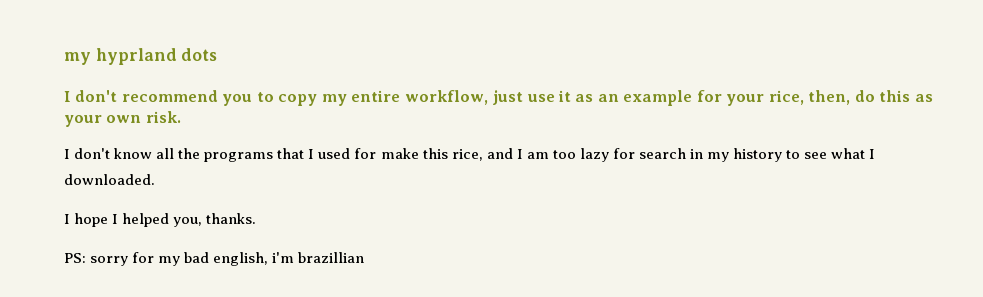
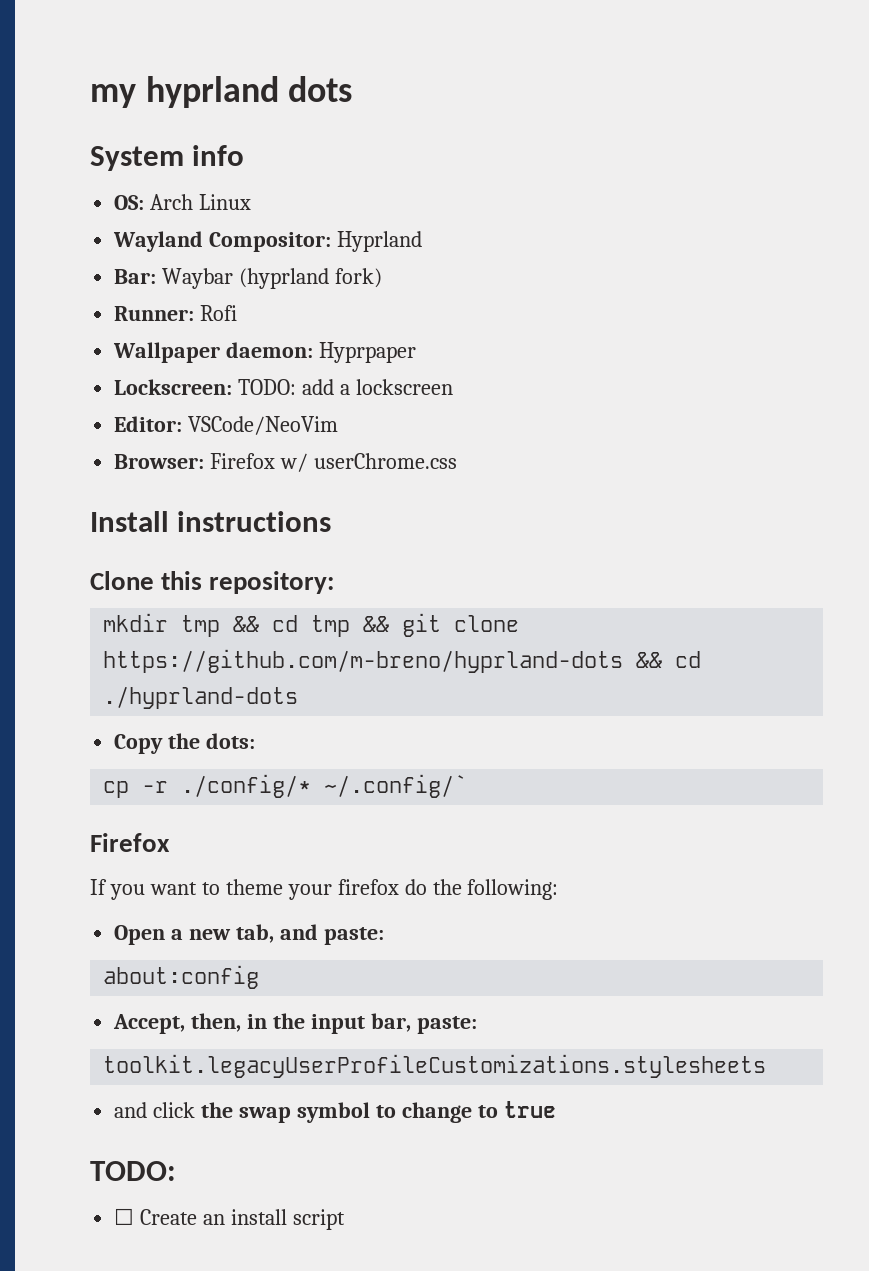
- I don't recommend you to copy my entire workflow, just use it as an example for your rice, then, do this as your own risk.
- I don't know all the programs that I used for make this rice, and I am too lazy for search in my history to see what I downloaded.
- I hope I helped you, thanks.
- PS: sorry for my bad english, i'm brazillian
+ System info
+ OS: Arch Linux
+ Wayland Compositor: Hyprland
+ Bar: Waybar (hyprland fork)
+ Runner: Rofi
+ Wallpaper daemon: Hyprpaper
+ Lockscreen: TODO: add a lockscreen
+ Editor: VSCode/NeoVim
+ Browser: Firefox w/ userChrome.css
+ Install instructions
+ Clone this repository:
+ mkdir tmp && cd tmp && git clone https://github.com/m-breno/hyprland-dots && cd ./hyprland-dots
+ Copy the dots:
+ cp -r ./config/* ~/.config/`
+ Firefox
+ If you want to theme your firefox do the following:
+ Open a new tab, and paste:
+ about:config
+ Accept, then, in the input bar, paste:
+ toolkit.legacyUserProfileCustomizations.stylesheets
+ and click the swap symbol to change to true
+ TODO:
+ ☐ Create an install script

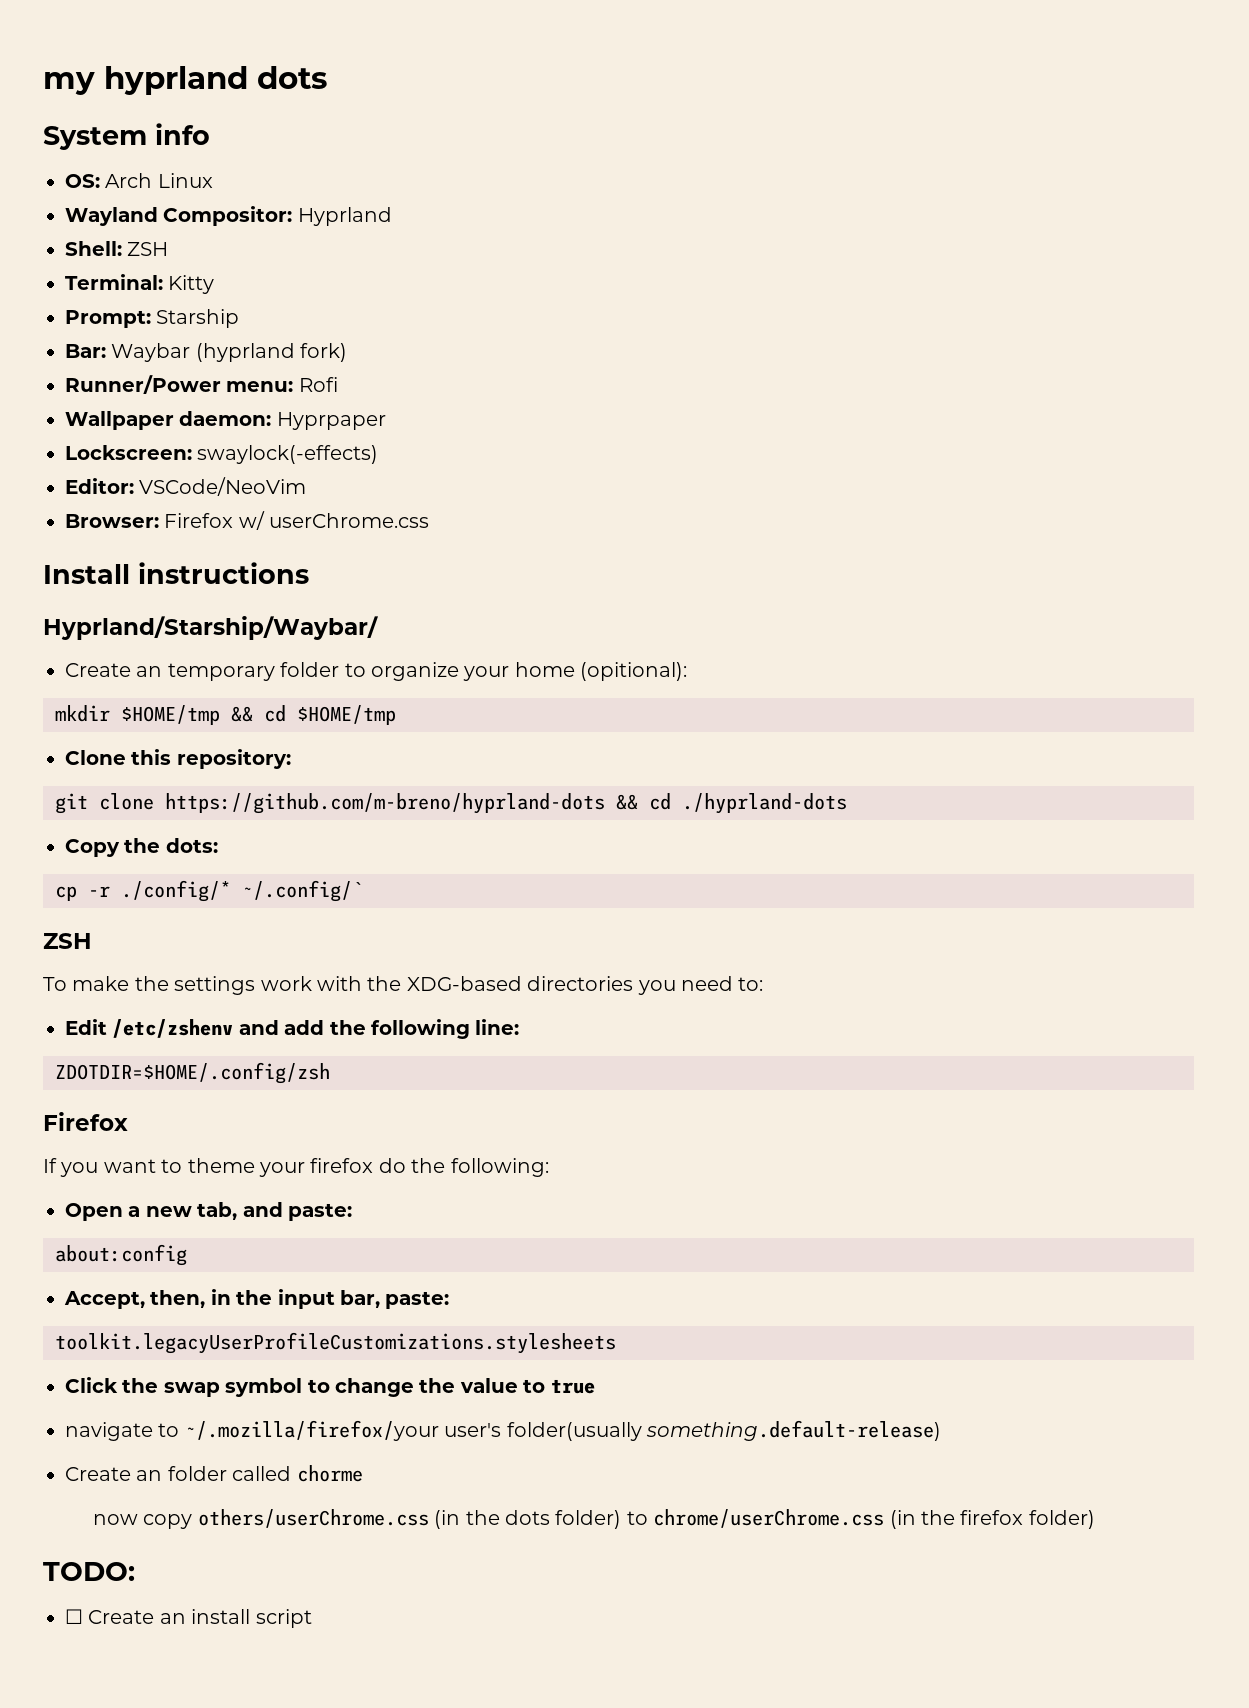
+ Shell: ZSH
+ Terminal: Kitty
+ Prompt: Starship
- Runner: Rofi
+ Runner/Power menu: Rofi
- Lockscreen: TODO: add a lockscreen
+ Lockscreen: swaylock(-effects)
+ Hyprland/Starship/Waybar/
+ Create an temporary folder to organize your home (opitional):
+ mkdir $HOME/tmp && cd $HOME/tmp
  Clone this repository:
- mkdir tmp && cd tmp && git clone https://github.com/m-breno/hyprland-dots && cd ./hyprland-dots
+ git clone https://github.com/m-breno/hyprland-dots && cd ./hyprland-dots
  cp -r ./config/* ~/.config/`
+ ZSH
+ To make the settings work with the XDG-based directories you need to:
+ Edit /etc/zshenv and add the following line:
+ ZDOTDIR=$HOME/.config/zsh
- and click the swap symbol to change to true
+ Click the swap symbol to change the value to true
+ navigate to ~/.mozilla/firefox/your user's folder(usually something.default-release)
+ Create an folder called chorme
+ now copy others/userChrome.css (in the dots folder) to chrome/userChrome.css (in the firefox folder)

